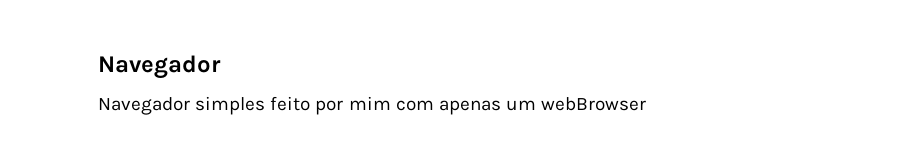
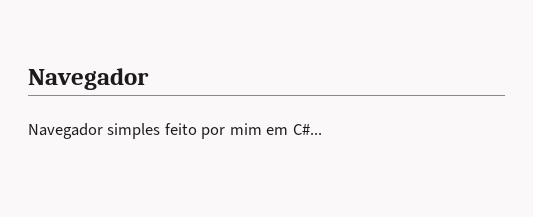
- Navegador simples feito por mim com apenas um webBrowser
+ Navegador simples feito por mim em C#...

